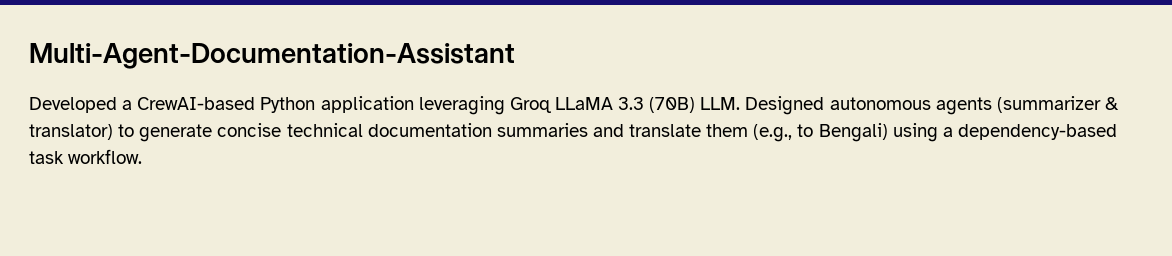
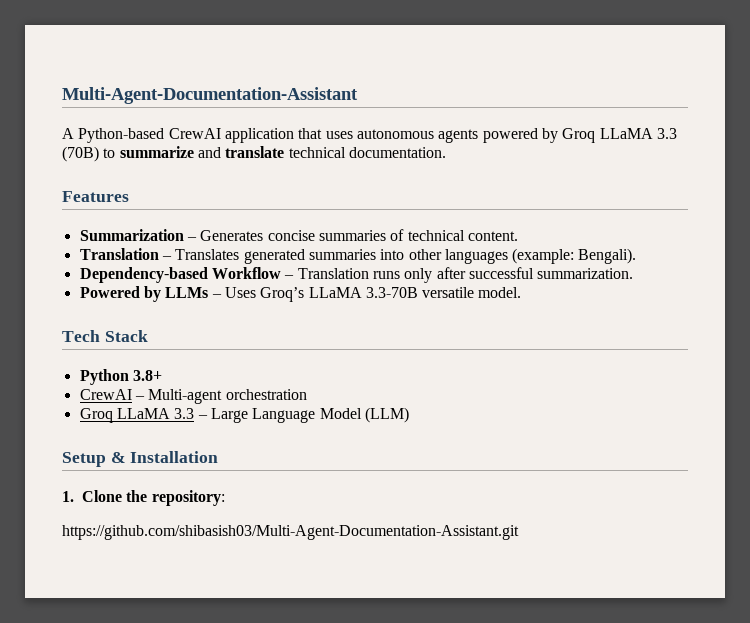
- Developed a CrewAI-based Python application leveraging Groq LLaMA 3.3 (70B) LLM. Designed autonomous agents (summarizer & translator) to generate concise technical documentation summaries and translate them (e.g., to Bengali) using a dependency-based task workflow.
+ A Python-based CrewAI application that uses autonomous agents powered by Groq LLaMA 3.3 (70B) to summarize and translate technical documentation.
+ Features
+ Summarization – Generates concise summaries of technical content.
+ Translation – Translates generated summaries into other languages (example: Bengali).
+ Dependency-based Workflow – Translation runs only after successful summarization.
+ Powered by LLMs – Uses Groq’s LLaMA 3.3-70B versatile model.
+ Tech Stack
+ Python 3.8+
+ CrewAI – Multi-agent orchestration
+ Groq LLaMA 3.3 – Large Language Model (LLM)
+ Setup & Installation
+ 1. Clone the repository:
+ https://github.com/shibasish03/Multi-Agent-Documentation-Assistant.git

